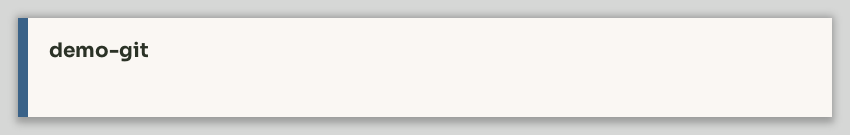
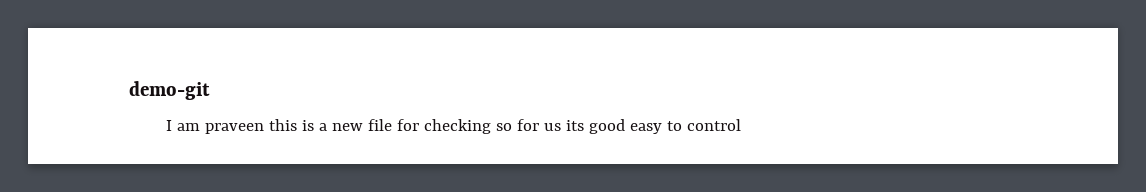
+ I am praveen this is a new file for checking so for us its good easy to control

